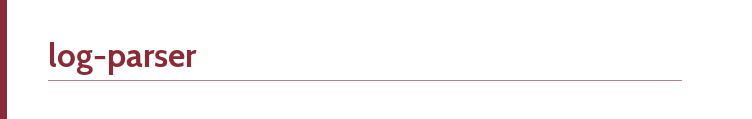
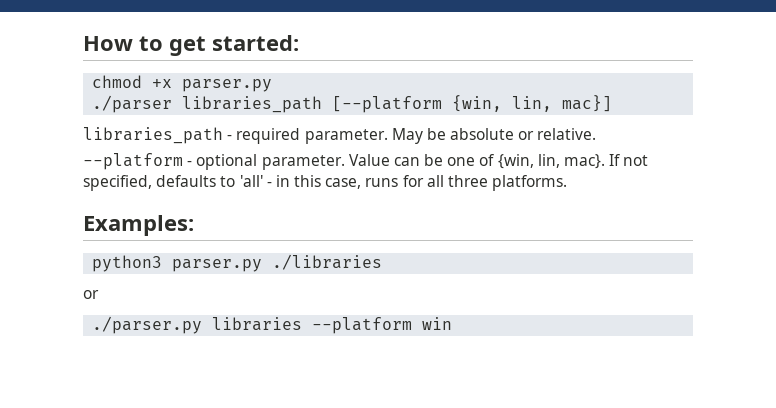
- log-parser
+ How to get started:
+ chmod +x parser.py
+ ./parser libraries_path [--platform {win, lin, mac}]
+ libraries_path - required parameter. May be absolute or relative.
+ --platform - optional parameter. Value can be one of {win, lin, mac}. If not specified, defaults to 'all' - in this case, runs for all three platforms.
+ Examples:
+ python3 parser.py ./libraries
+ or
+ ./parser.py libraries --platform win

